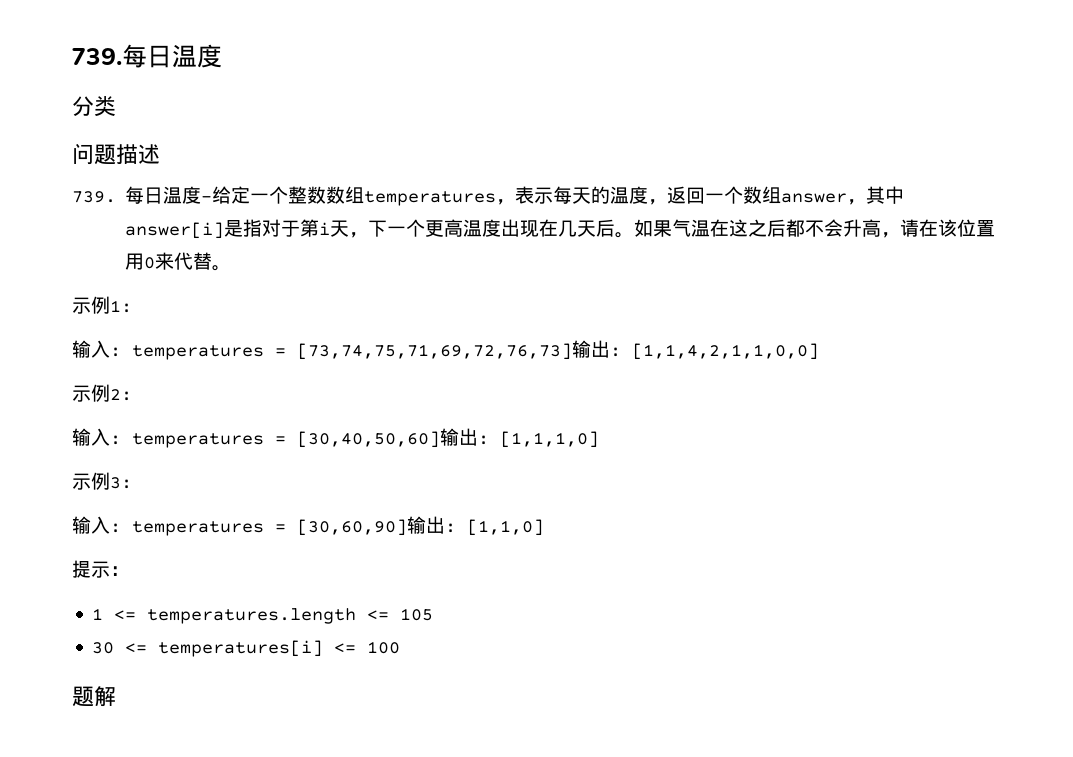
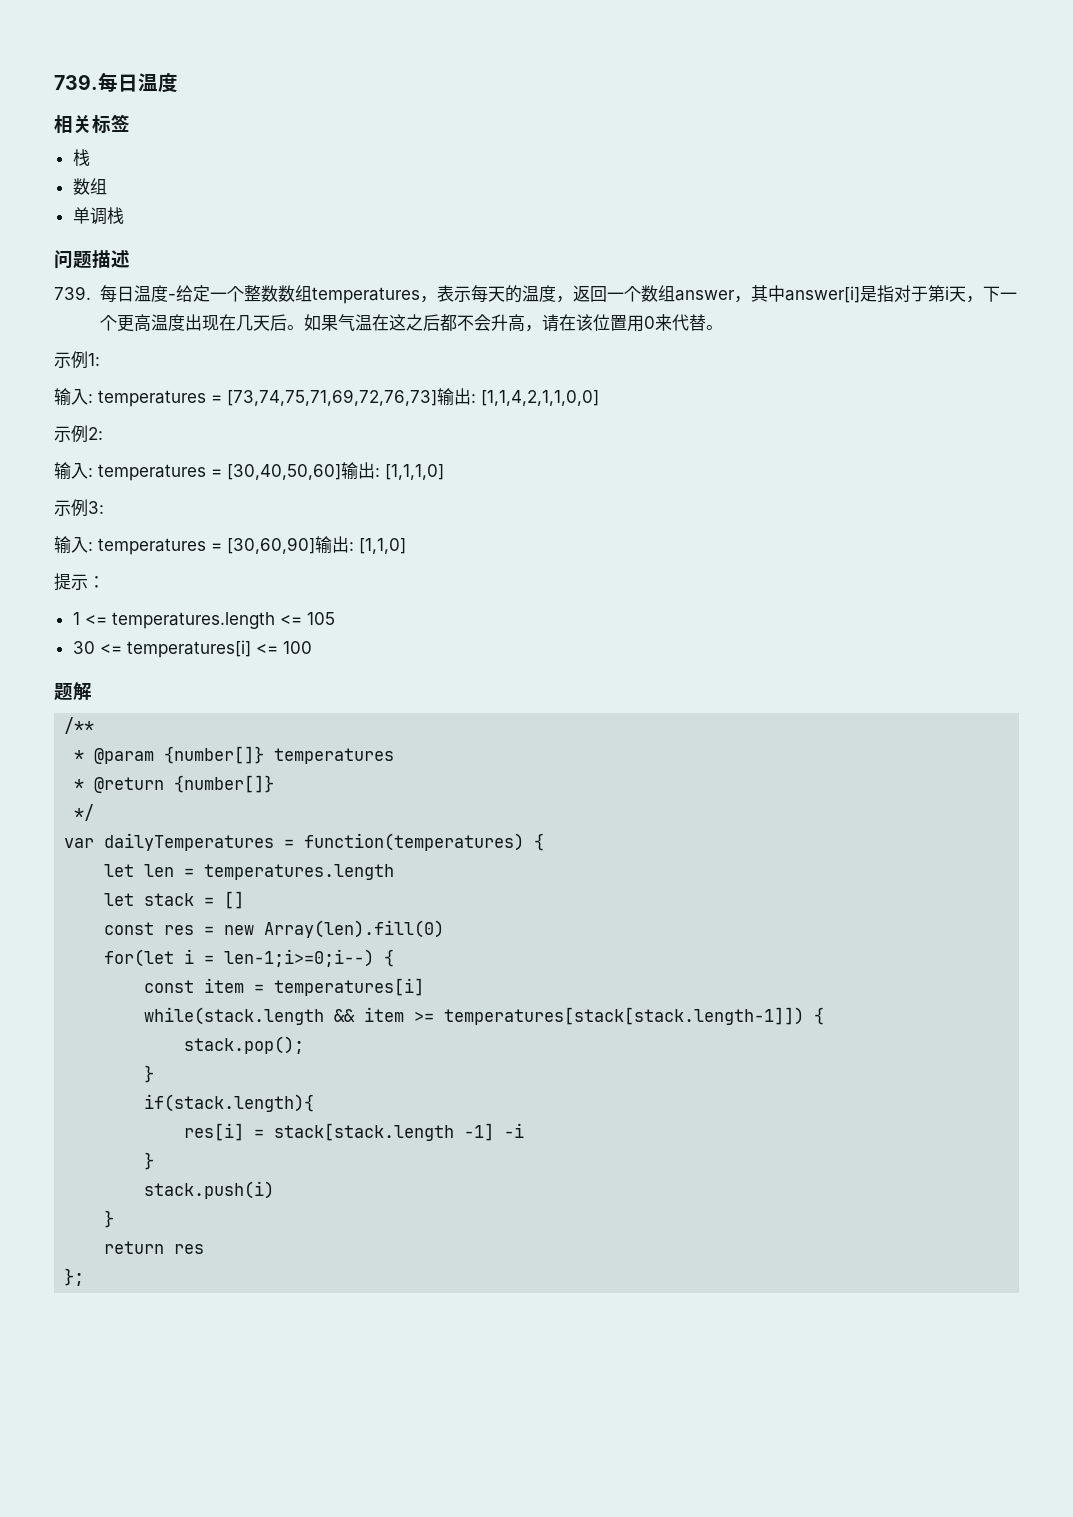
- 分类
+ 相关标签
+ 栈
+ 数组
+ 单调栈
+ /**
+ * @param {number[]} temperatures
+ * @return {number[]}
+ */
+ var dailyTemperatures = function(temperatures) {
+ let len = temperatures.length
+ let stack = []
+ const res = new Array(len).fill(0)
+ for(let i = len-1;i>=0;i--) {
+ const item = temperatures[i]
+ while(stack.length && item >= temperatures[stack[stack.length-1]]) {
+ stack.pop();
+ }
+ if(stack.length){
+ res[i] = stack[stack.length -1] -i
+ }
+ stack.push(i)
+ }
+ return res
+ };

